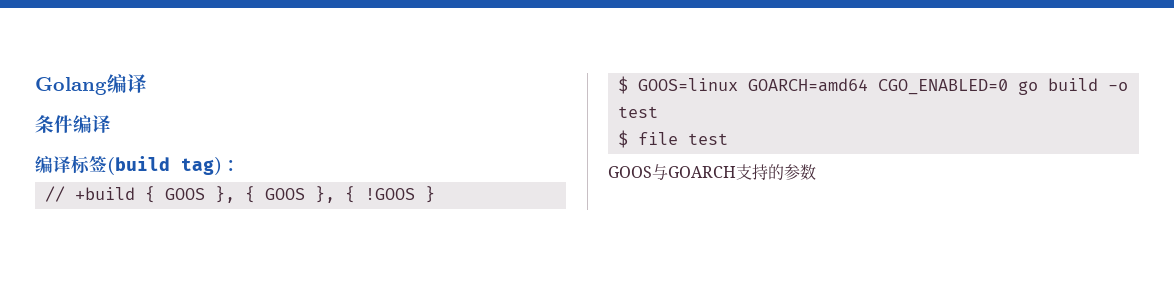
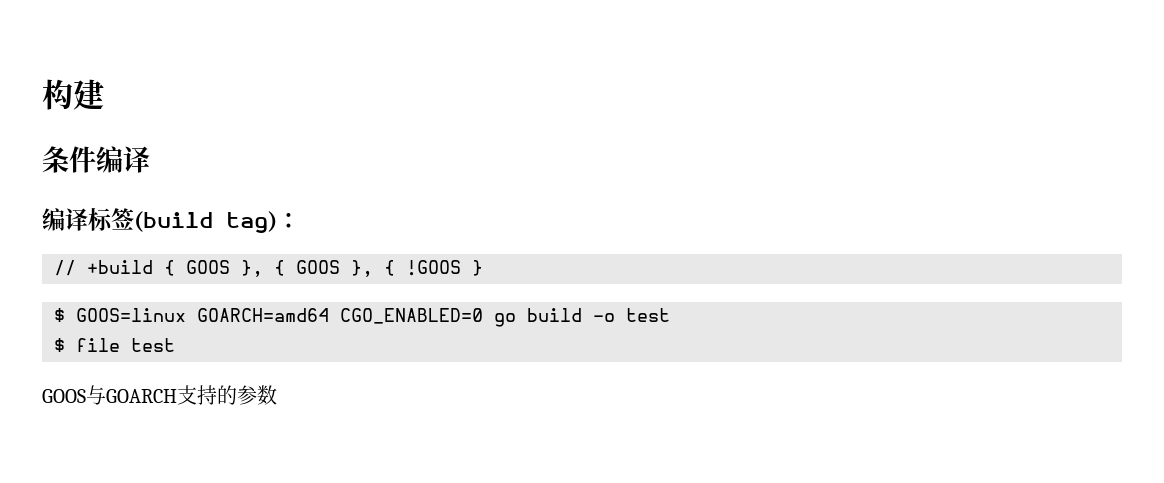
- Golang编译
+ 构建

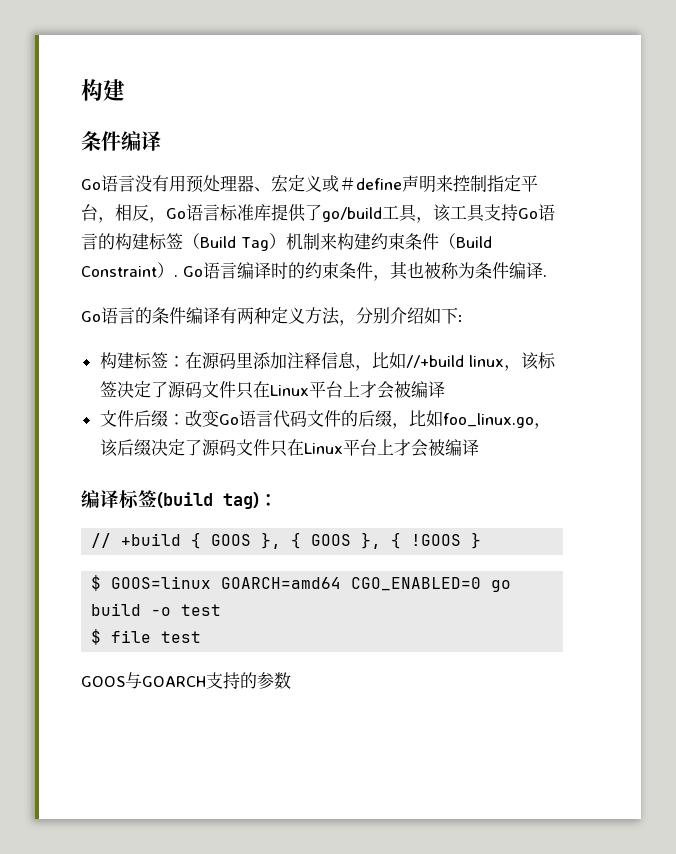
+ Go语言没有用预处理器、宏定义或＃define声明来控制指定平台，相反，Go语言标准库提供了go/build工具，该工具支持Go语言的构建标签（Build Tag）机制来构建约束条件（Build Constraint）. Go语言编译时的约束条件，其也被称为条件编译.
+ Go语言的条件编译有两种定义方法，分别介绍如下:
+ 构建标签：在源码里添加注释信息，比如//+build linux，该标签决定了源码文件只在Linux平台上才会被编译
+ 文件后缀：改变Go语言代码文件的后缀，比如foo_linux.go，该后缀决定了源码文件只在Linux平台上才会被编译

